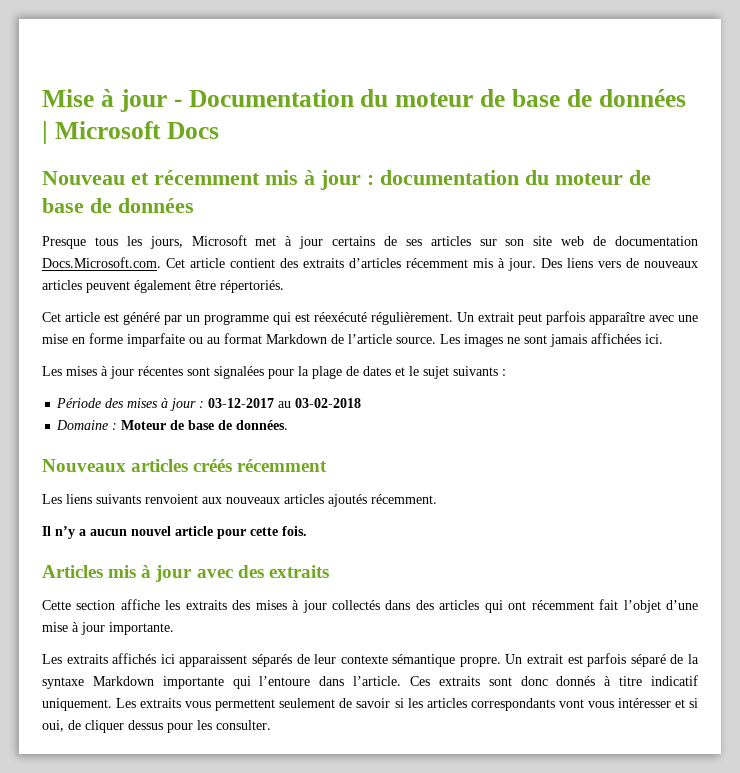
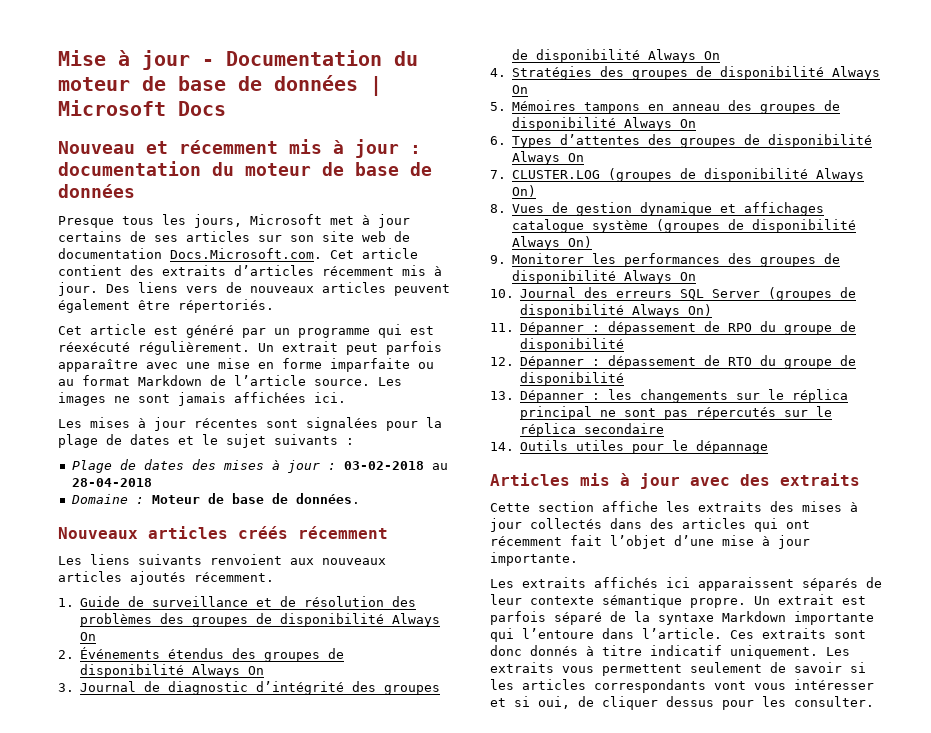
- Période des mises à jour : 03-12-2017 au 03-02-2018
+ Plage de dates des mises à jour : 03-02-2018 au 28-04-2018
- Il n’y a aucun nouvel article pour cette fois.
+ 1. Guide de surveillance et de résolution des problèmes des groupes de disponibilité Always On
+ 2. Événements étendus des groupes de disponibilité Always On
+ 3. Journal de diagnostic d’intégrité des groupes de disponibilité Always On
+ 4. Stratégies des groupes de disponibilité Always On
+ 5. Mémoires tampons en anneau des groupes de disponibilité Always On
+ 6. Types d’attentes des groupes de disponibilité Always On
+ 7. CLUSTER.LOG (groupes de disponibilité Always On)
+ 8. Vues de gestion dynamique et affichages catalogue système (groupes de disponibilité Always On)
+ 9. Monitorer les performances des groupes de disponibilité Always On
+ 10. Journal des erreurs SQL Server (groupes de disponibilité Always On)
+ 11. Dépanner : dépassement de RPO du groupe de disponibilité
+ 12. Dépanner : dépassement de RTO du groupe de disponibilité
+ 13. Dépanner : les changements sur le réplica principal ne sont pas répercutés sur le réplica secondaire
+ 14. Outils utiles pour le dépannage

